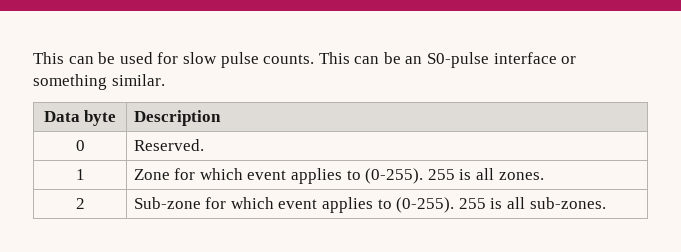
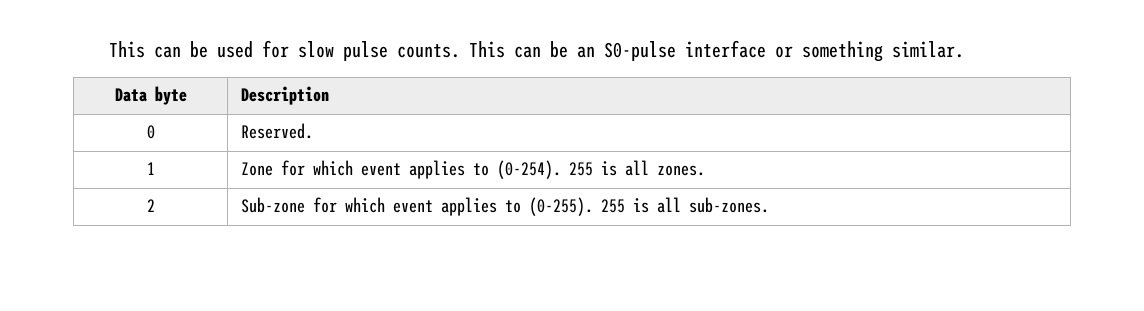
- 1 | Zone for which event applies to (0-255). 255 is all zones.
+ 1 | Zone for which event applies to (0-254). 255 is all zones.

